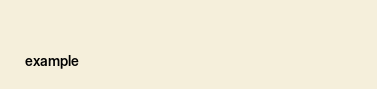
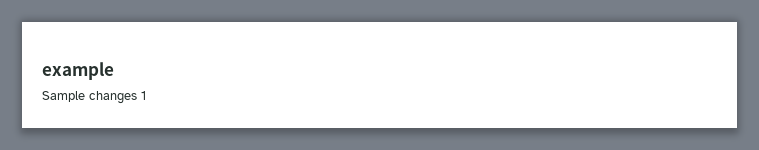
+ Sample changes 1

